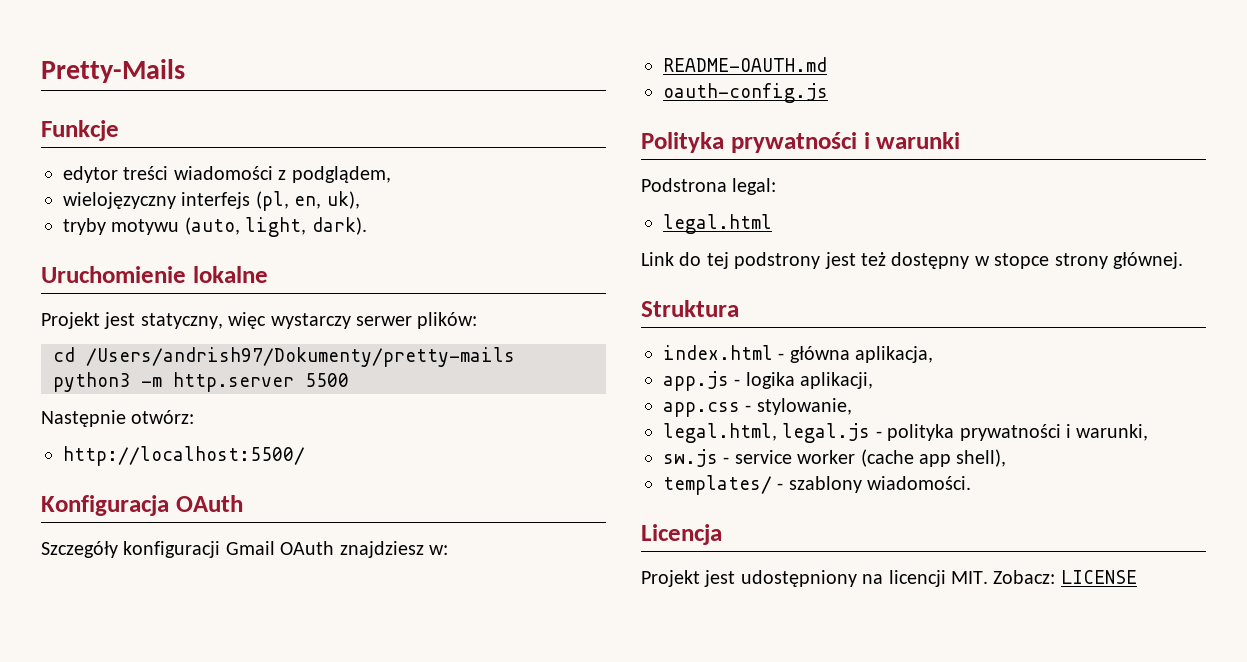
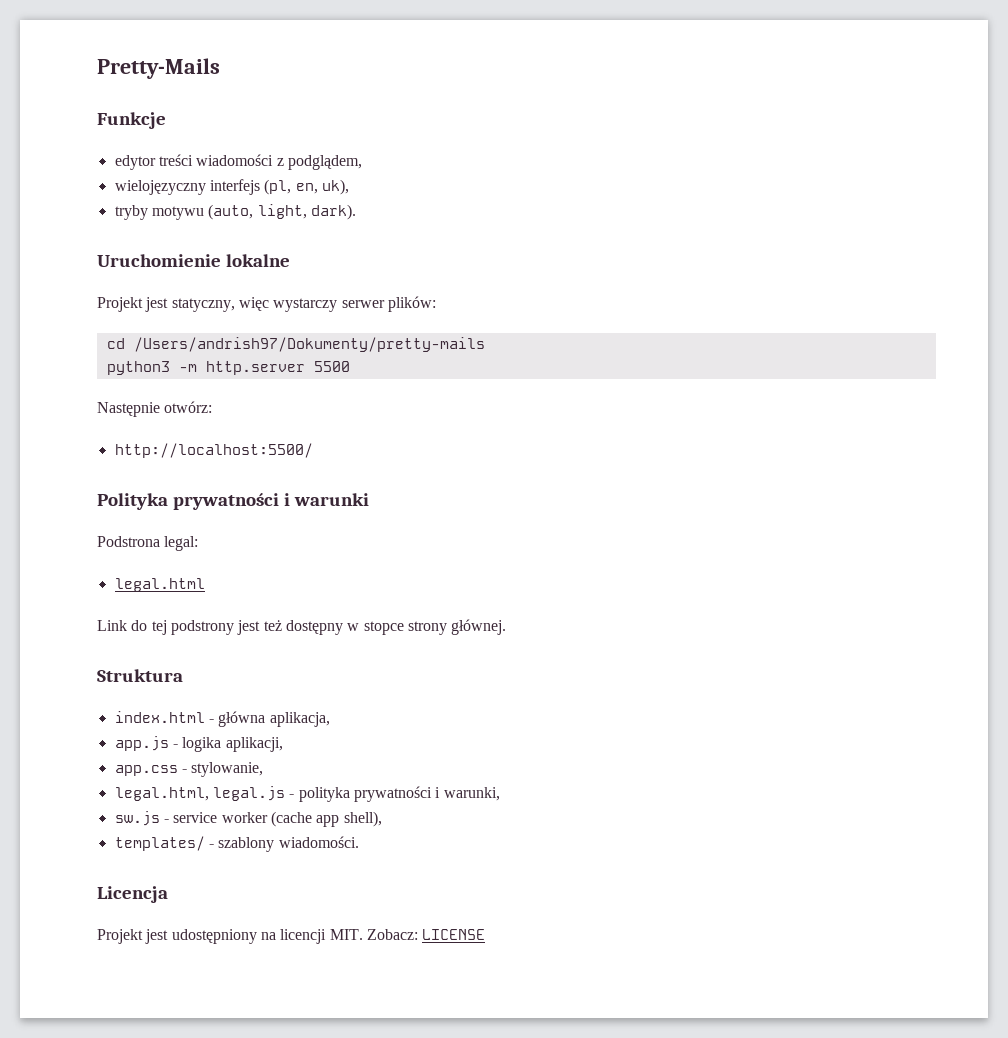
- Konfiguracja OAuth
- Szczegóły konfiguracji Gmail OAuth znajdziesz w:
- README-OAUTH.md
- oauth-config.js

